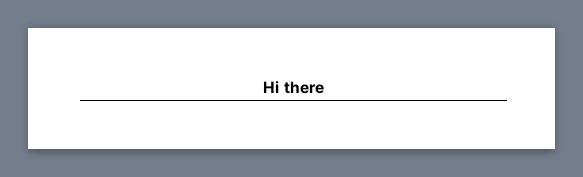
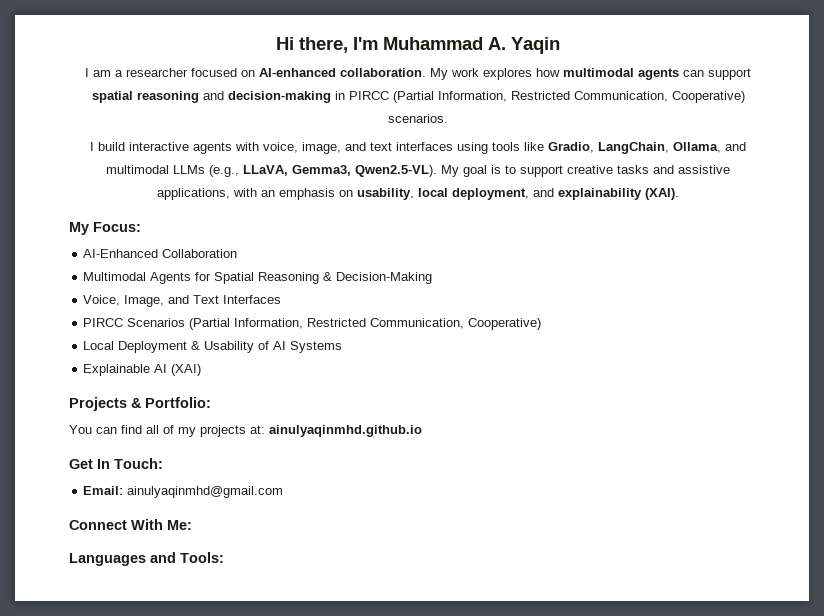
- Hi there
+ Hi there, I'm Muhammad A. Yaqin
+ I am a researcher focused on AI-enhanced collaboration. My work explores how multimodal agents can support spatial reasoning and decision-making in PIRCC (Partial Information, Restricted Communication, Cooperative) scenarios.
+ I build interactive agents with voice, image, and text interfaces using tools like Gradio, LangChain, Ollama, and multimodal LLMs (e.g., LLaVA, Gemma3, Qwen2.5-VL). My goal is to support creative tasks and assistive applications, with an emphasis on usability, local deployment, and explainability (XAI).
+ My Focus:
+ AI-Enhanced Collaboration
+ Multimodal Agents for Spatial Reasoning & Decision-Making
+ Voice, Image, and Text Interfaces
+ PIRCC Scenarios (Partial Information, Restricted Communication, Cooperative)
+ Local Deployment & Usability of AI Systems
+ Explainable AI (XAI)
+ Projects & Portfolio:
+ You can find all of my projects at: ainulyaqinmhd.github.io
+ Get In Touch:
+ Email: ainulyaqinmhd@gmail.com
+ Connect With Me:
+ Languages and Tools:

